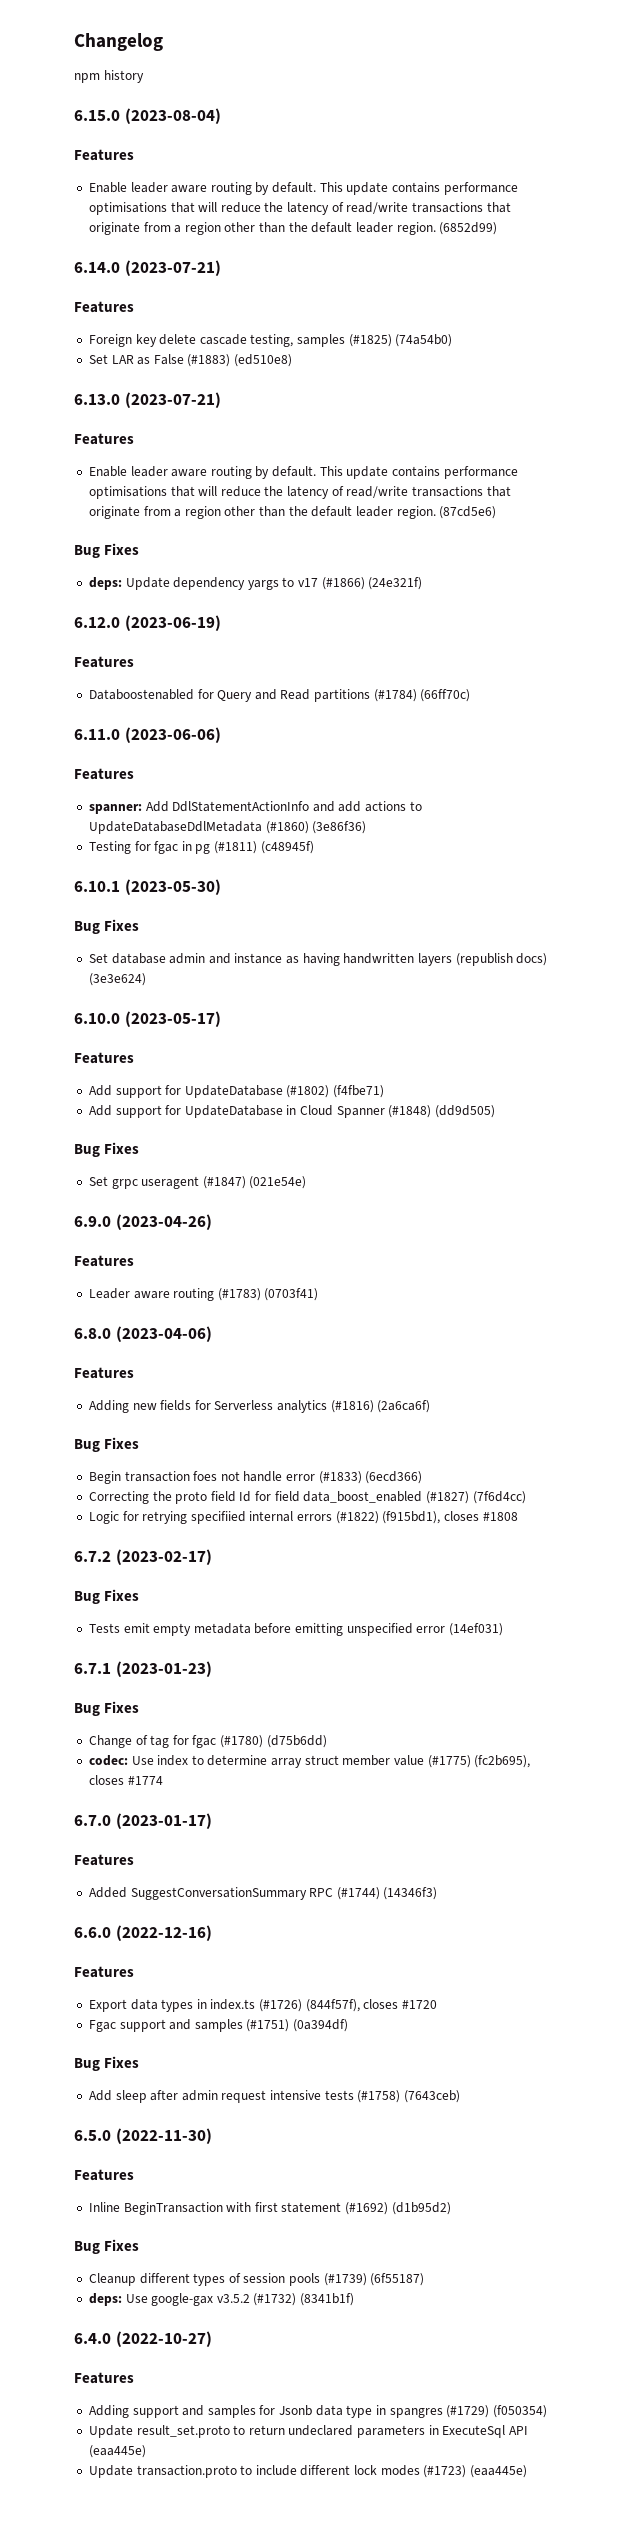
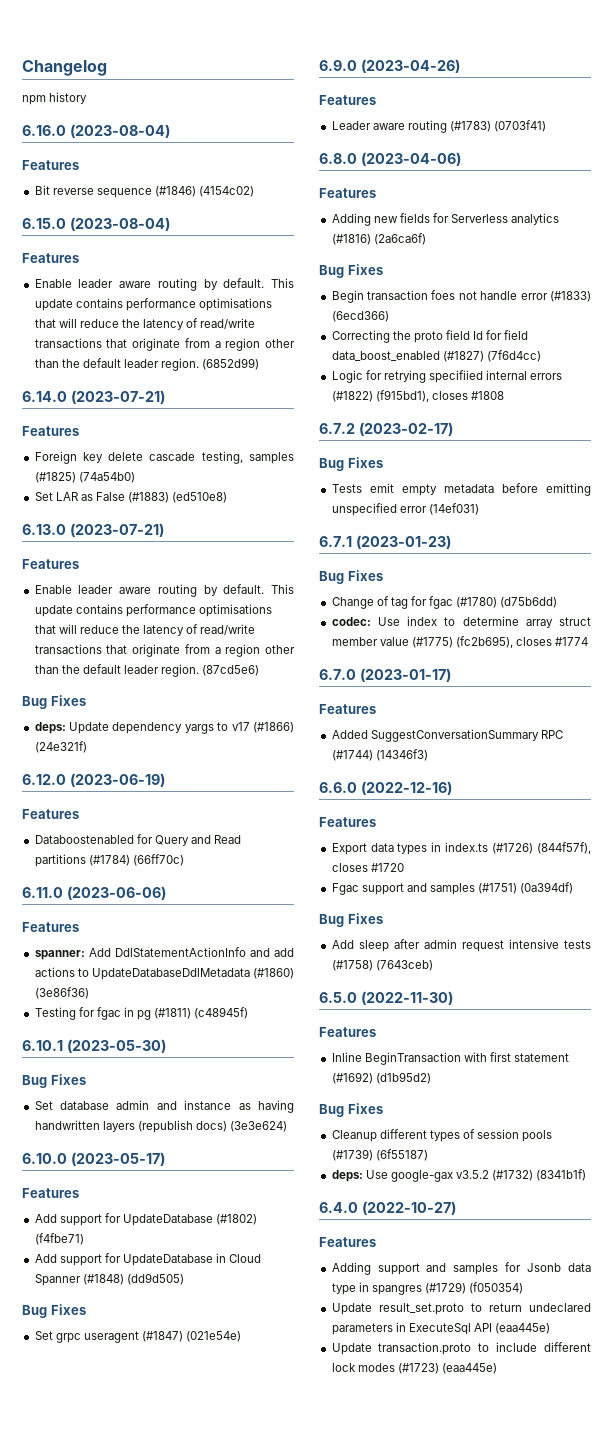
+ 6.16.0 (2023-08-04)
+ Features
+ Bit reverse sequence (#1846) (4154c02)

